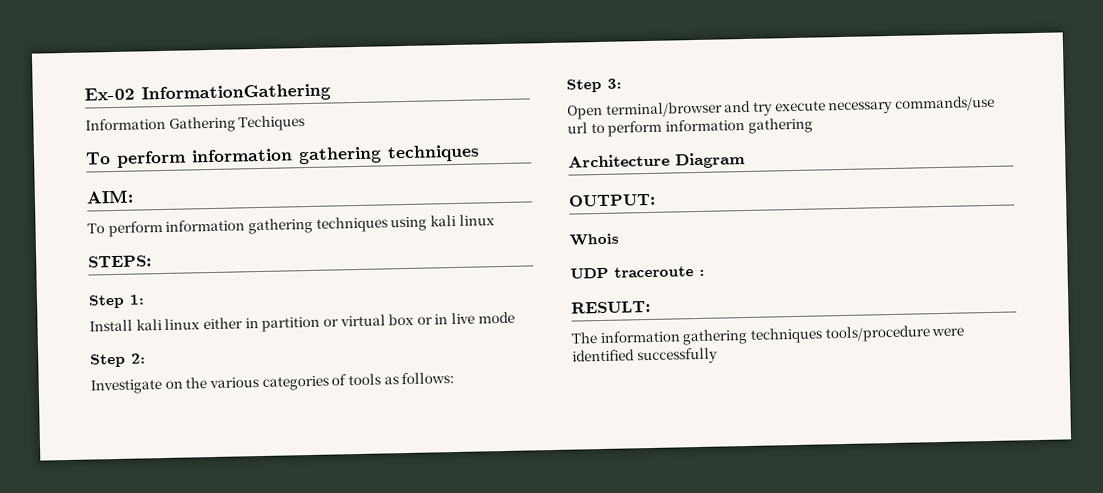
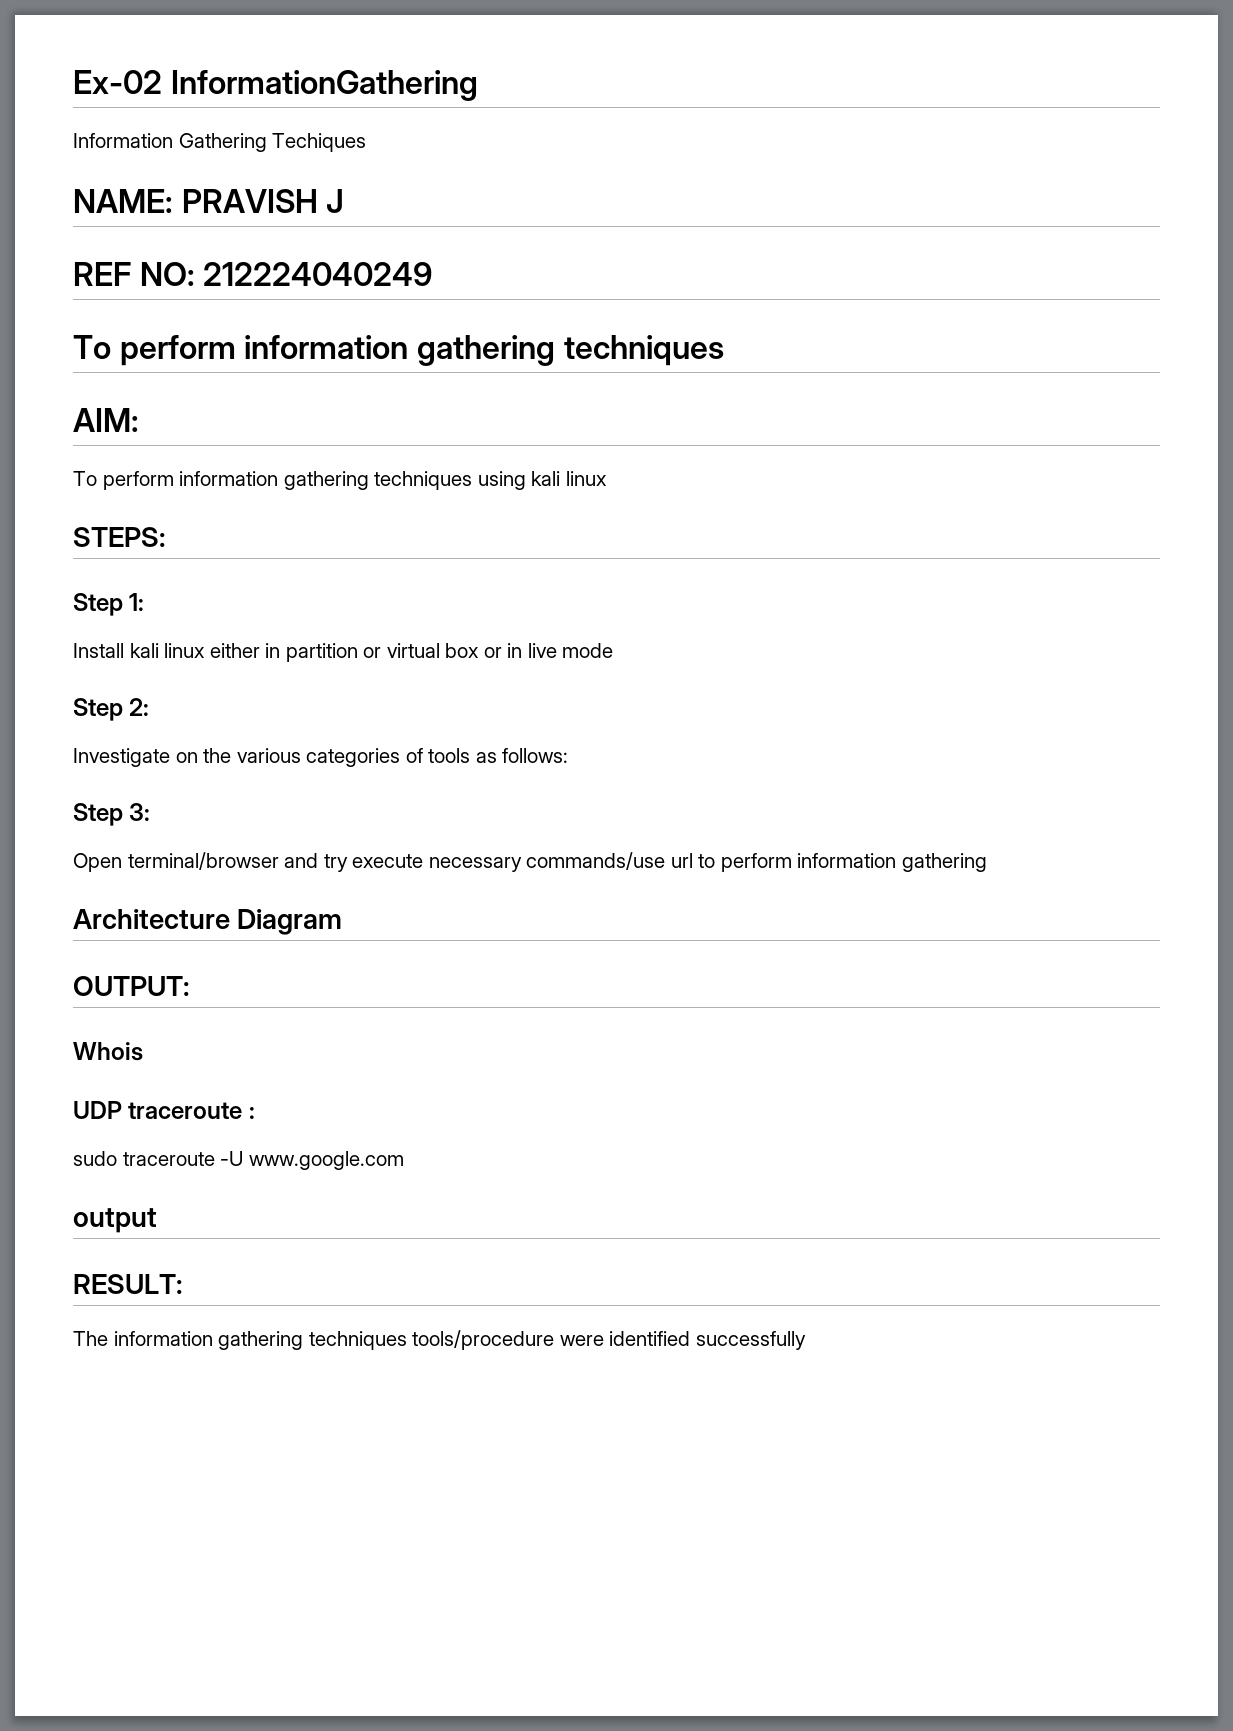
+ NAME: PRAVISH J
+ REF NO: 212224040249
+ sudo traceroute -U www.google.com
+ output

